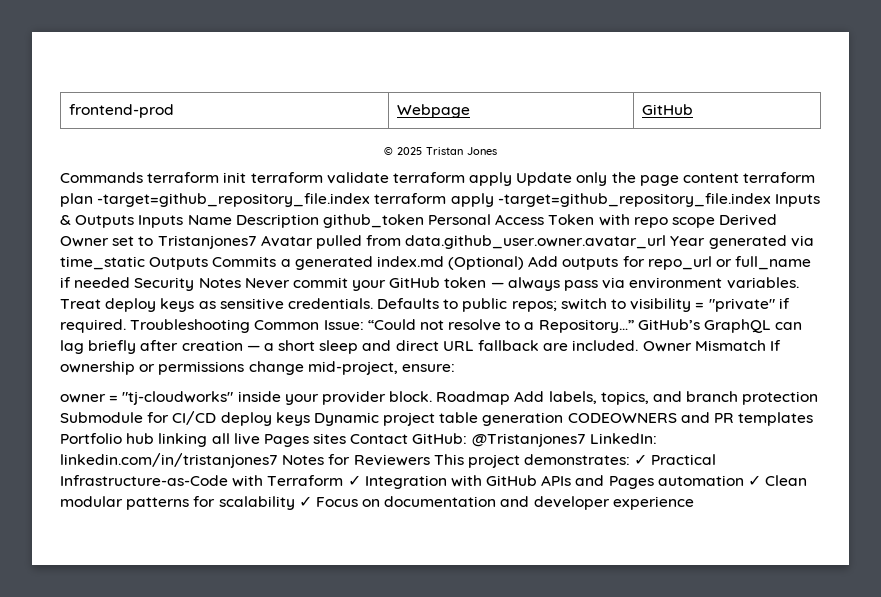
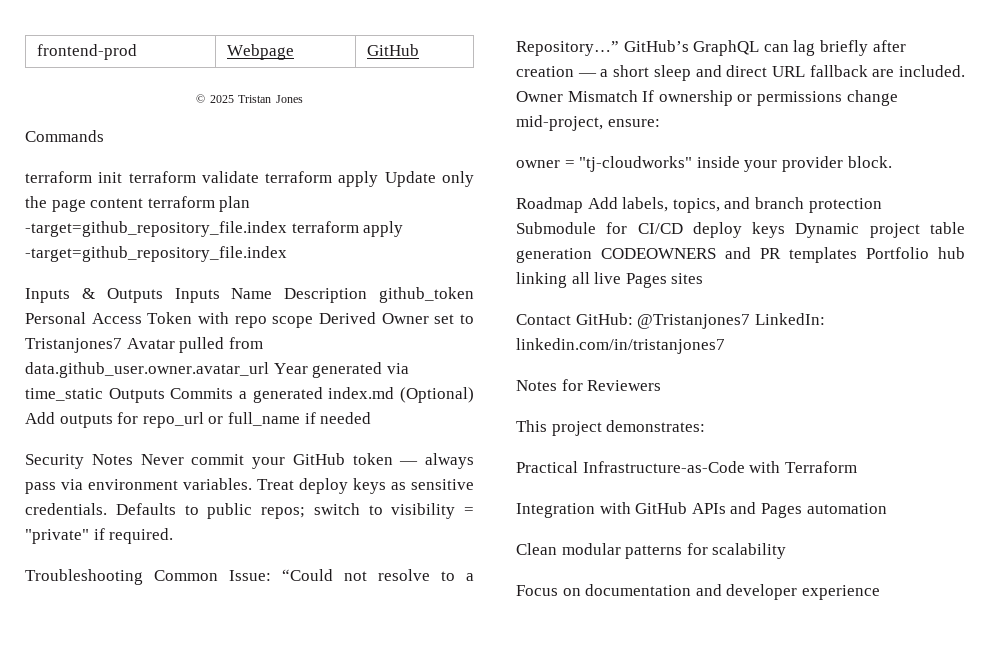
- Commands terraform init terraform validate terraform apply Update only the page content terraform plan -target=github_repository_file.index terraform apply -target=github_repository_file.index Inputs & Outputs Inputs Name Description github_token Personal Access Token with repo scope Derived Owner set to Tristanjones7 Avatar pulled from data.github_user.owner.avatar_url Year generated via time_static Outputs Commits a generated index.md (Optional) Add outputs for repo_url or full_name if needed Security Notes Never commit your GitHub token — always pass via environment variables.
+ Commands
+ terraform init terraform validate terraform apply Update only the page content terraform plan -target=github_repository_file.index terraform apply -target=github_repository_file.index
+ Inputs & Outputs Inputs Name Description github_token Personal Access Token with repo scope Derived Owner set to Tristanjones7 Avatar pulled from data.github_user.owner.avatar_url Year generated via time_static Outputs Commits a generated index.md (Optional) Add outputs for repo_url or full_name if needed
+ Security Notes Never commit your GitHub token — always pass via environment variables.
- Defaults to public repos; switch to visibility = "private" if required. Troubleshooting Common Issue: “Could not resolve to a Repository…”
+ Defaults to public repos; switch to visibility = "private" if required.
+ Troubleshooting Common Issue: “Could not resolve to a Repository…”
- owner = "tj-cloudworks" inside your provider block. Roadmap Add labels, topics, and branch protection Submodule for CI/CD deploy keys Dynamic project table generation CODEOWNERS and PR templates Portfolio hub linking all live Pages sites Contact GitHub:
+ owner = "tj-cloudworks" inside your provider block.
+ Roadmap Add labels, topics, and branch protection Submodule for CI/CD deploy keys Dynamic project table generation CODEOWNERS and PR templates Portfolio hub linking all live Pages sites
+ Contact GitHub:
- linkedin.com/in/tristanjones7 Notes for Reviewers This project demonstrates: ✓ Practical Infrastructure-as-Code with Terraform ✓ Integration with GitHub APIs and Pages automation ✓ Clean modular patterns for scalability ✓ Focus on documentation and developer experience
+ linkedin.com/in/tristanjones7
+ Notes for Reviewers
+ This project demonstrates:
+ Practical Infrastructure-as-Code with Terraform
+ Integration with GitHub APIs and Pages automation
+ Clean modular patterns for scalability
+ Focus on documentation and developer experience

